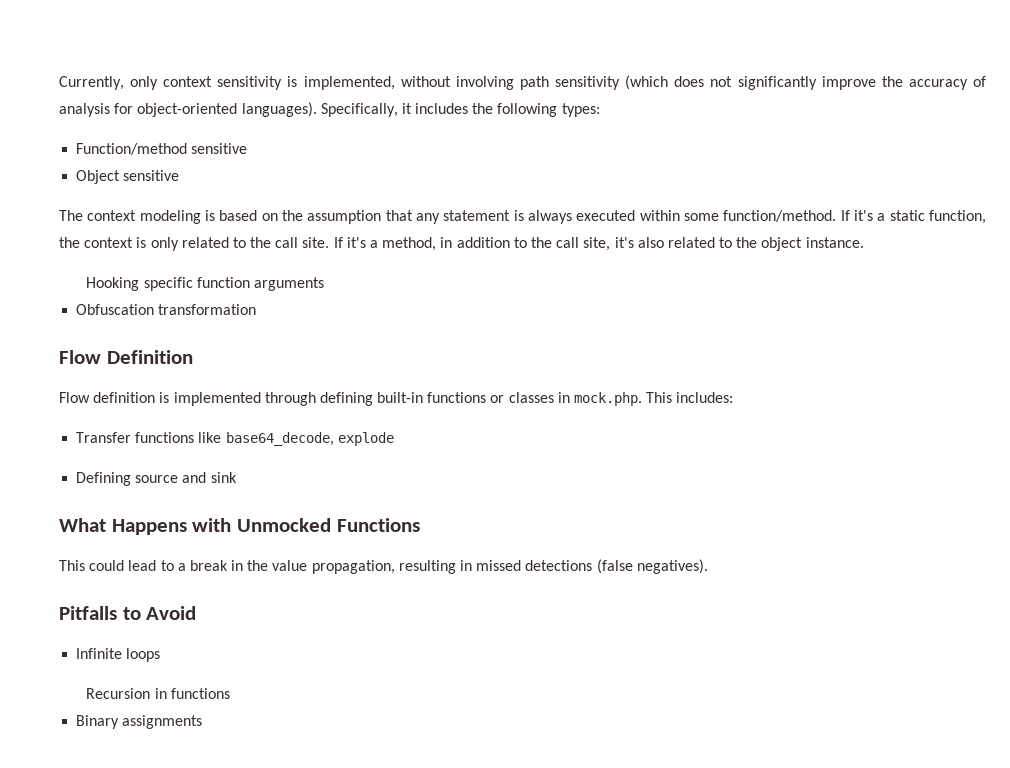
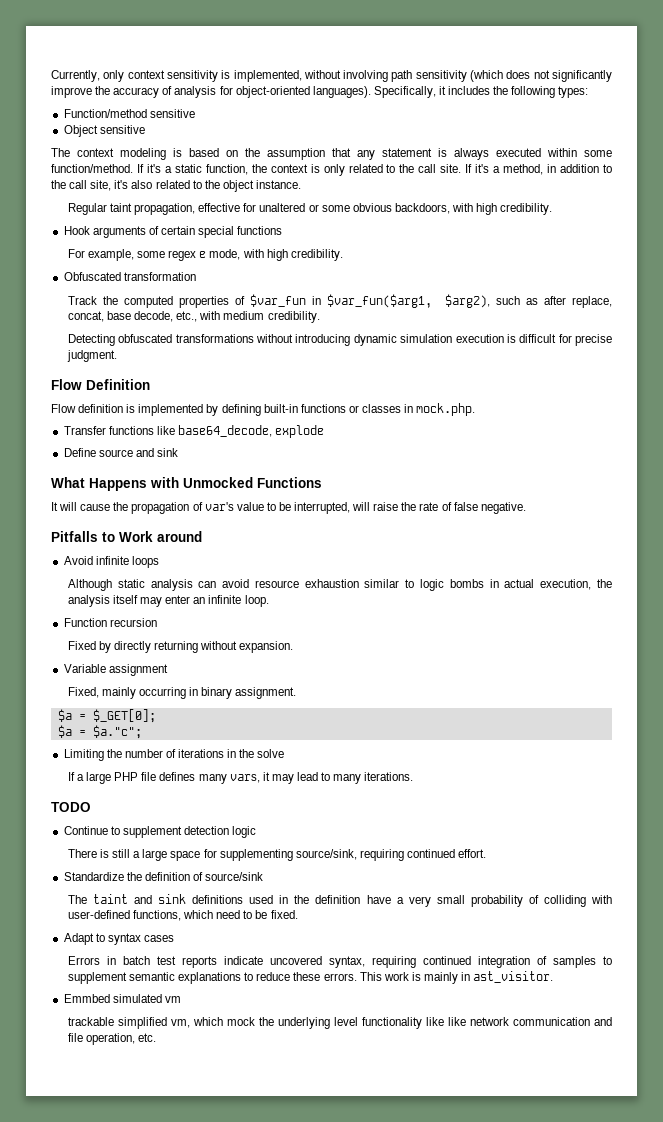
- Hooking specific function arguments
- Obfuscation transformation
+ Regular taint propagation, effective for unaltered or some obvious backdoors, with high credibility.
+ Hook arguments of certain special functions
+ For example, some regex e mode, with high credibility.
+ Obfuscated transformation
+ Track the computed properties of $var_fun in $var_fun($arg1, $arg2), such as after replace, concat, base decode, etc., with medium credibility.
+ Detecting obfuscated transformations without introducing dynamic simulation execution is difficult for precise judgment.
- Flow definition is implemented through defining built-in functions or classes in mock.php. This includes:
+ Flow definition is implemented by defining built-in functions or classes in mock.php.
- Defining source and sink
+ Define source and sink
- This could lead to a break in the value propagation, resulting in missed detections (false negatives).
+ It will cause the propagation of var's value to be interrupted, will raise the rate of false negative.
- Pitfalls to Avoid
- Infinite loops
+ Pitfalls to Work around
+ Avoid infinite loops
- Recursion in functions
- Binary assignments
+ Although static analysis can avoid resource exhaustion similar to logic bombs in actual execution, the analysis itself may enter an infinite loop.
+ Function recursion
+ Fixed by directly returning without expansion.
+ Variable assignment
+ Fixed, mainly occurring in binary assignment.
+ $a = $_GET[0];
+ $a = $a."c";
+ Limiting the number of iterations in the solve
+ If a large PHP file defines many vars, it may lead to many iterations.
+ TODO
+ Continue to supplement detection logic
+ There is still a large space for supplementing source/sink, requiring continued effort.
+ Standardize the definition of source/sink
+ The taint and sink definitions used in the definition have a very small probability of colliding with user-defined functions, which need to be fixed.
+ Adapt to syntax cases
+ Errors in batch test reports indicate uncovered syntax, requiring continued integration of samples to supplement semantic explanations to reduce these errors. This work is mainly in ast_visitor.
+ Emmbed simulated vm
+ trackable simplified vm, which mock the underlying level functionality like like network communication and file operation, etc.

